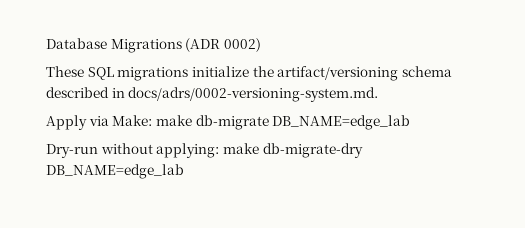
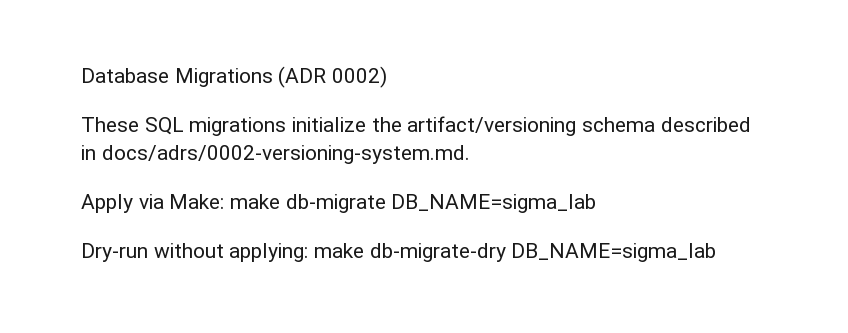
- Apply via Make: make db-migrate DB_NAME=edge_lab
+ Apply via Make: make db-migrate DB_NAME=sigma_lab
- Dry-run without applying: make db-migrate-dry DB_NAME=edge_lab
+ Dry-run without applying: make db-migrate-dry DB_NAME=sigma_lab

